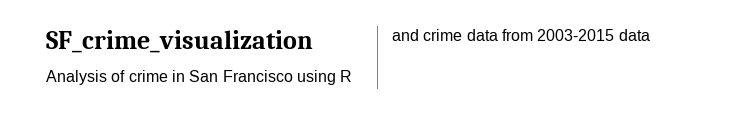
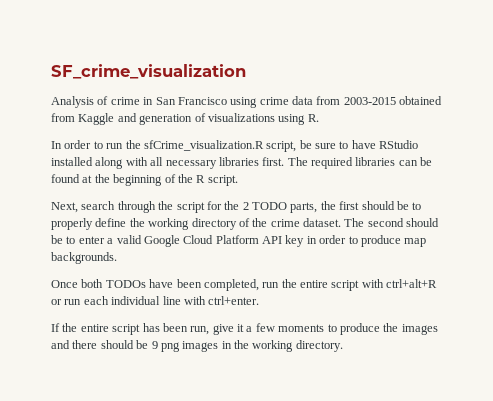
- Analysis of crime in San Francisco using R and crime data from 2003-2015 data
+ Analysis of crime in San Francisco using crime data from 2003-2015 obtained from Kaggle and generation of visualizations using R.
+ In order to run the sfCrime_visualization.R script, be sure to have RStudio installed along with all necessary libraries first. The required libraries can be found at the beginning of the R script.
+ Next, search through the script for the 2 TODO parts, the first should be to properly define the working directory of the crime dataset. The second should be to enter a valid Google Cloud Platform API key in order to produce map backgrounds.
+ Once both TODOs have been completed, run the entire script with ctrl+alt+R or run each individual line with ctrl+enter.
+ If the entire script has been run, give it a few moments to produce the images and there should be 9 png images in the working directory.

